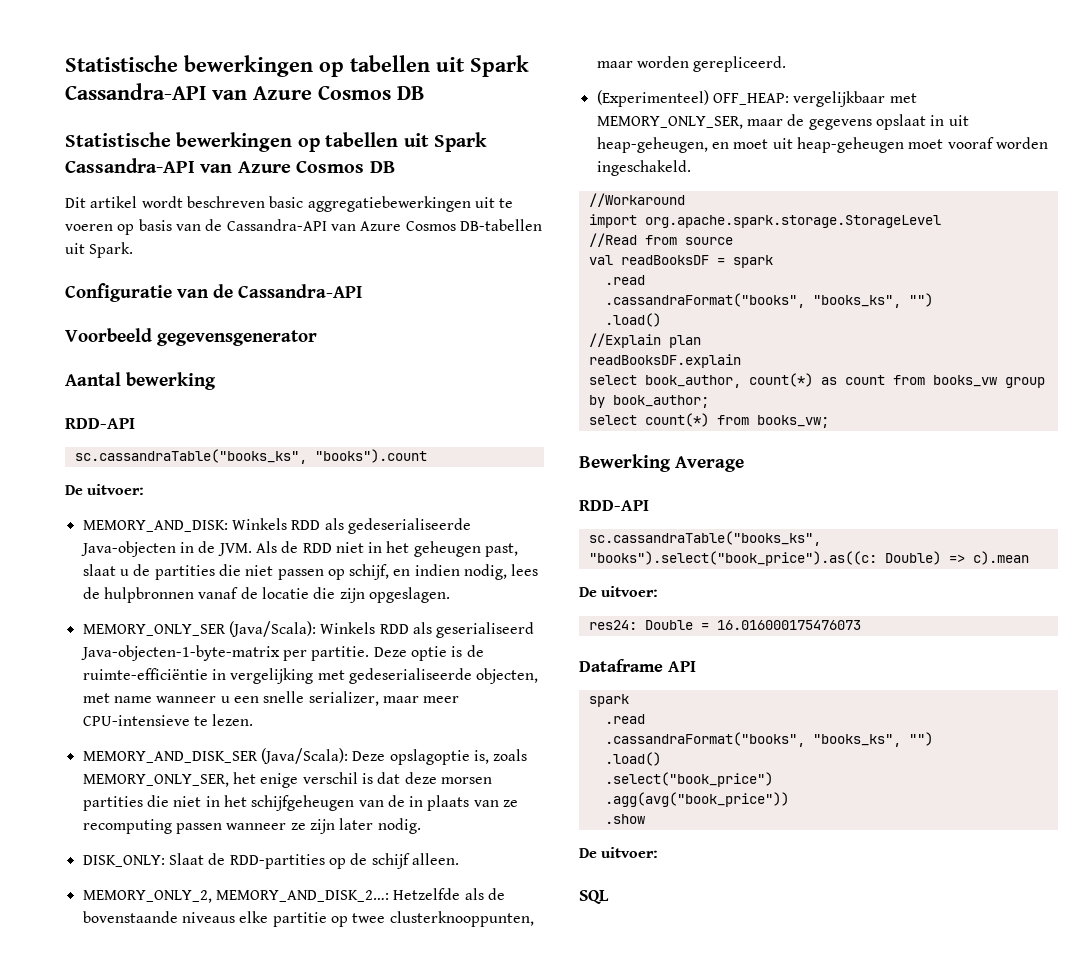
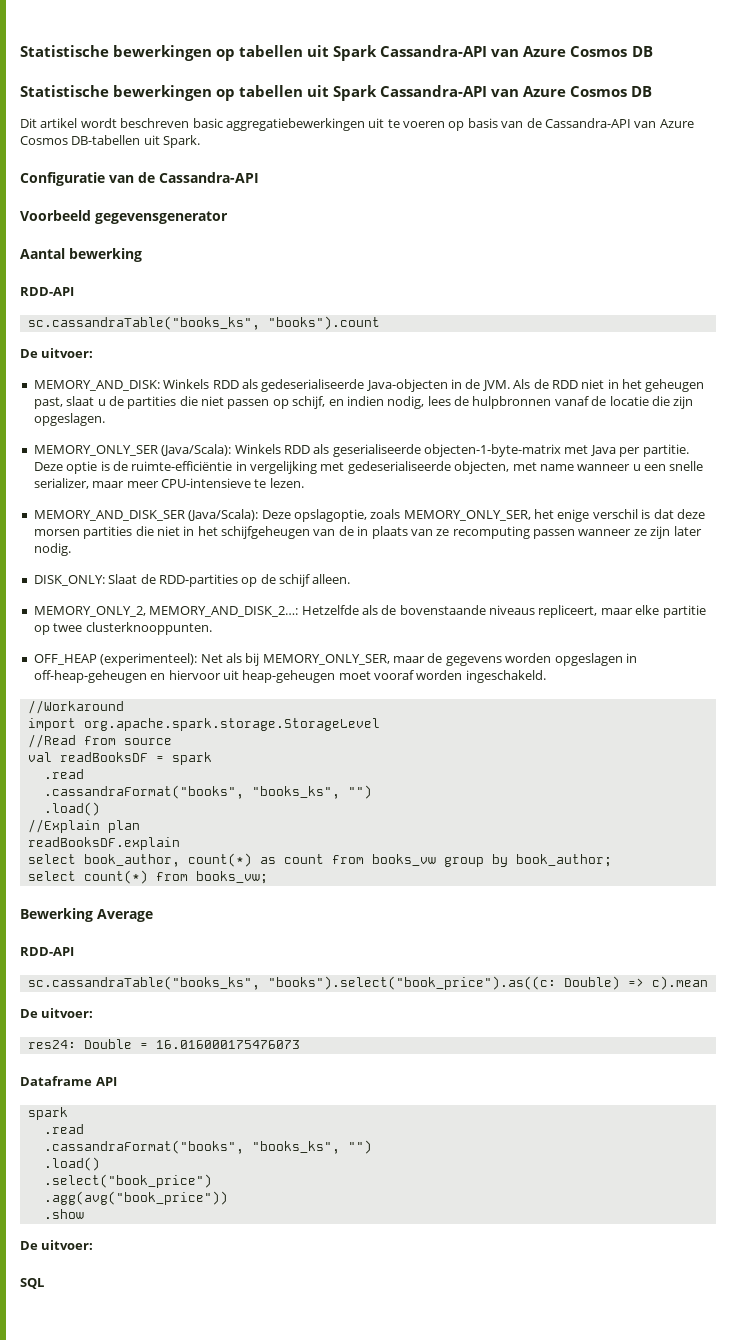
- MEMORY_ONLY_SER (Java/Scala): Winkels RDD als geserialiseerd Java-objecten-1-byte-matrix per partitie.
+ MEMORY_ONLY_SER (Java/Scala): Winkels RDD als geserialiseerde objecten-1-byte-matrix met Java per partitie.
- MEMORY_AND_DISK_SER (Java/Scala): Deze opslagoptie is, zoals MEMORY_ONLY_SER, het enige verschil is dat deze morsen partities die niet in het schijfgeheugen van de in plaats van ze recomputing passen wanneer ze zijn later nodig.
+ MEMORY_AND_DISK_SER (Java/Scala): Deze opslagoptie, zoals MEMORY_ONLY_SER, het enige verschil is dat deze morsen partities die niet in het schijfgeheugen van de in plaats van ze recomputing passen wanneer ze zijn later nodig.
- MEMORY_ONLY_2, MEMORY_AND_DISK_2…: Hetzelfde als de bovenstaande niveaus elke partitie op twee clusterknooppunten, maar worden gerepliceerd.
- (Experimenteel) OFF_HEAP: vergelijkbaar met MEMORY_ONLY_SER, maar de gegevens opslaat in uit heap-geheugen, en moet uit heap-geheugen moet vooraf worden ingeschakeld.
+ MEMORY_ONLY_2, MEMORY_AND_DISK_2…: Hetzelfde als de bovenstaande niveaus repliceert, maar elke partitie op twee clusterknooppunten.
+ OFF_HEAP (experimenteel): Net als bij MEMORY_ONLY_SER, maar de gegevens worden opgeslagen in off-heap-geheugen en hiervoor uit heap-geheugen moet vooraf worden ingeschakeld.

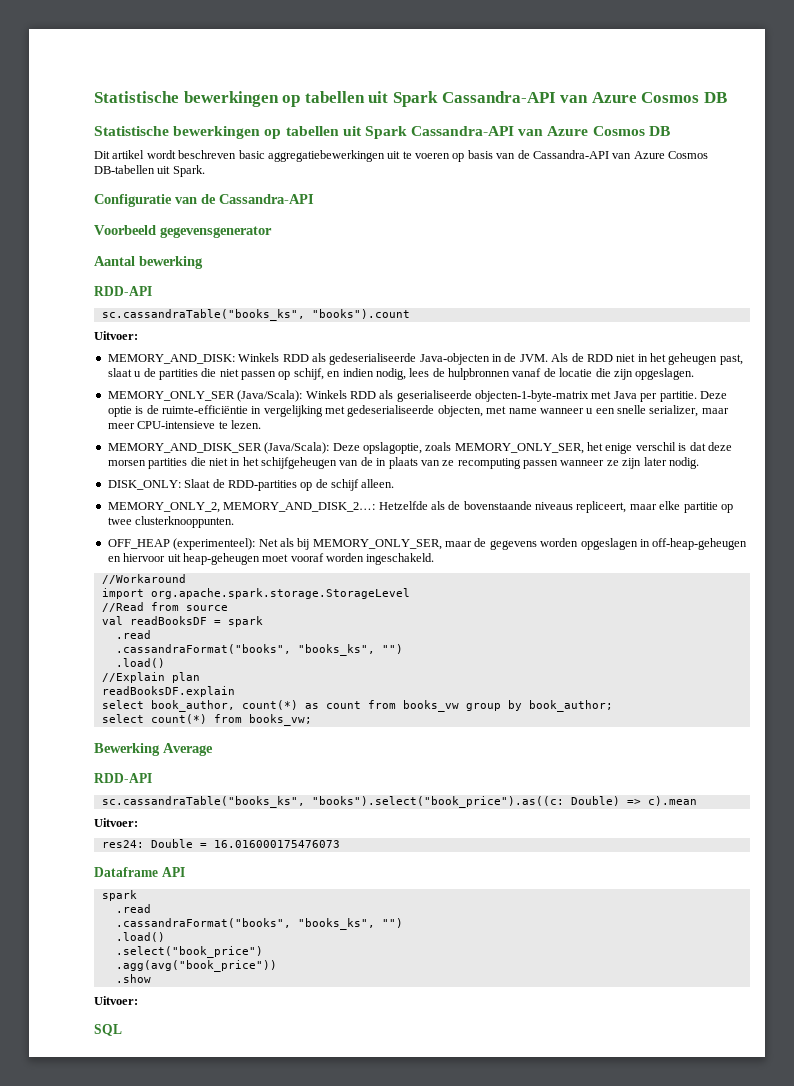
  sc.cassandraTable("books_ks", "books").count
- De uitvoer:
+ Uitvoer:
  sc.cassandraTable("books_ks", "books").select("book_price").as((c: Double) => c).mean
- De uitvoer:
+ Uitvoer:
  .show
- De uitvoer:
+ Uitvoer:

